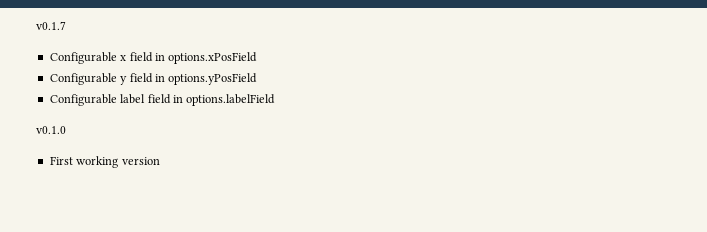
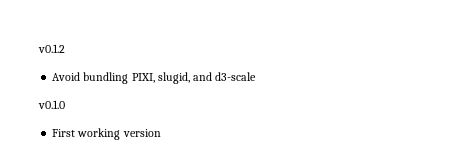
- v0.1.7
- Configurable x field in options.xPosField
- Configurable y field in options.yPosField
- Configurable label field in options.labelField
+ v0.1.2
+ Avoid bundling PIXI, slugid, and d3-scale

